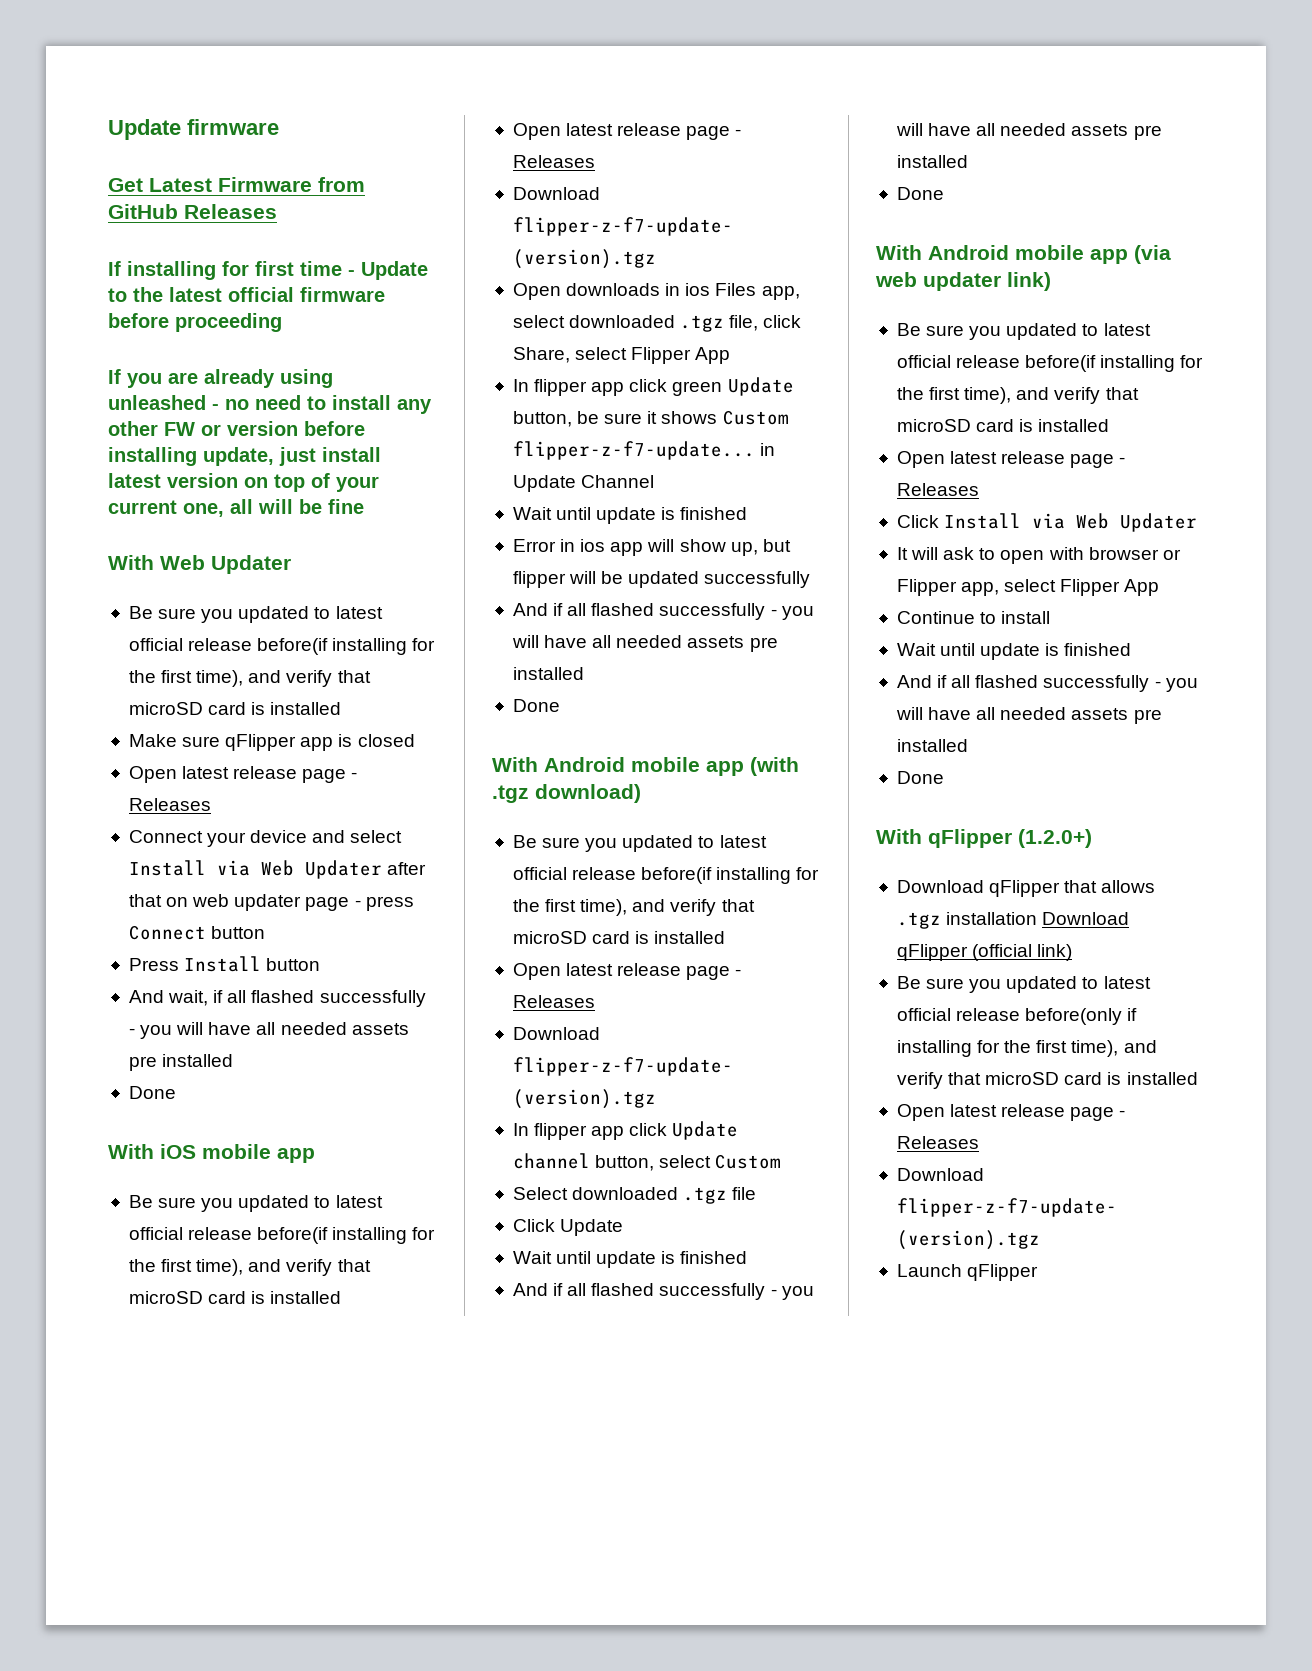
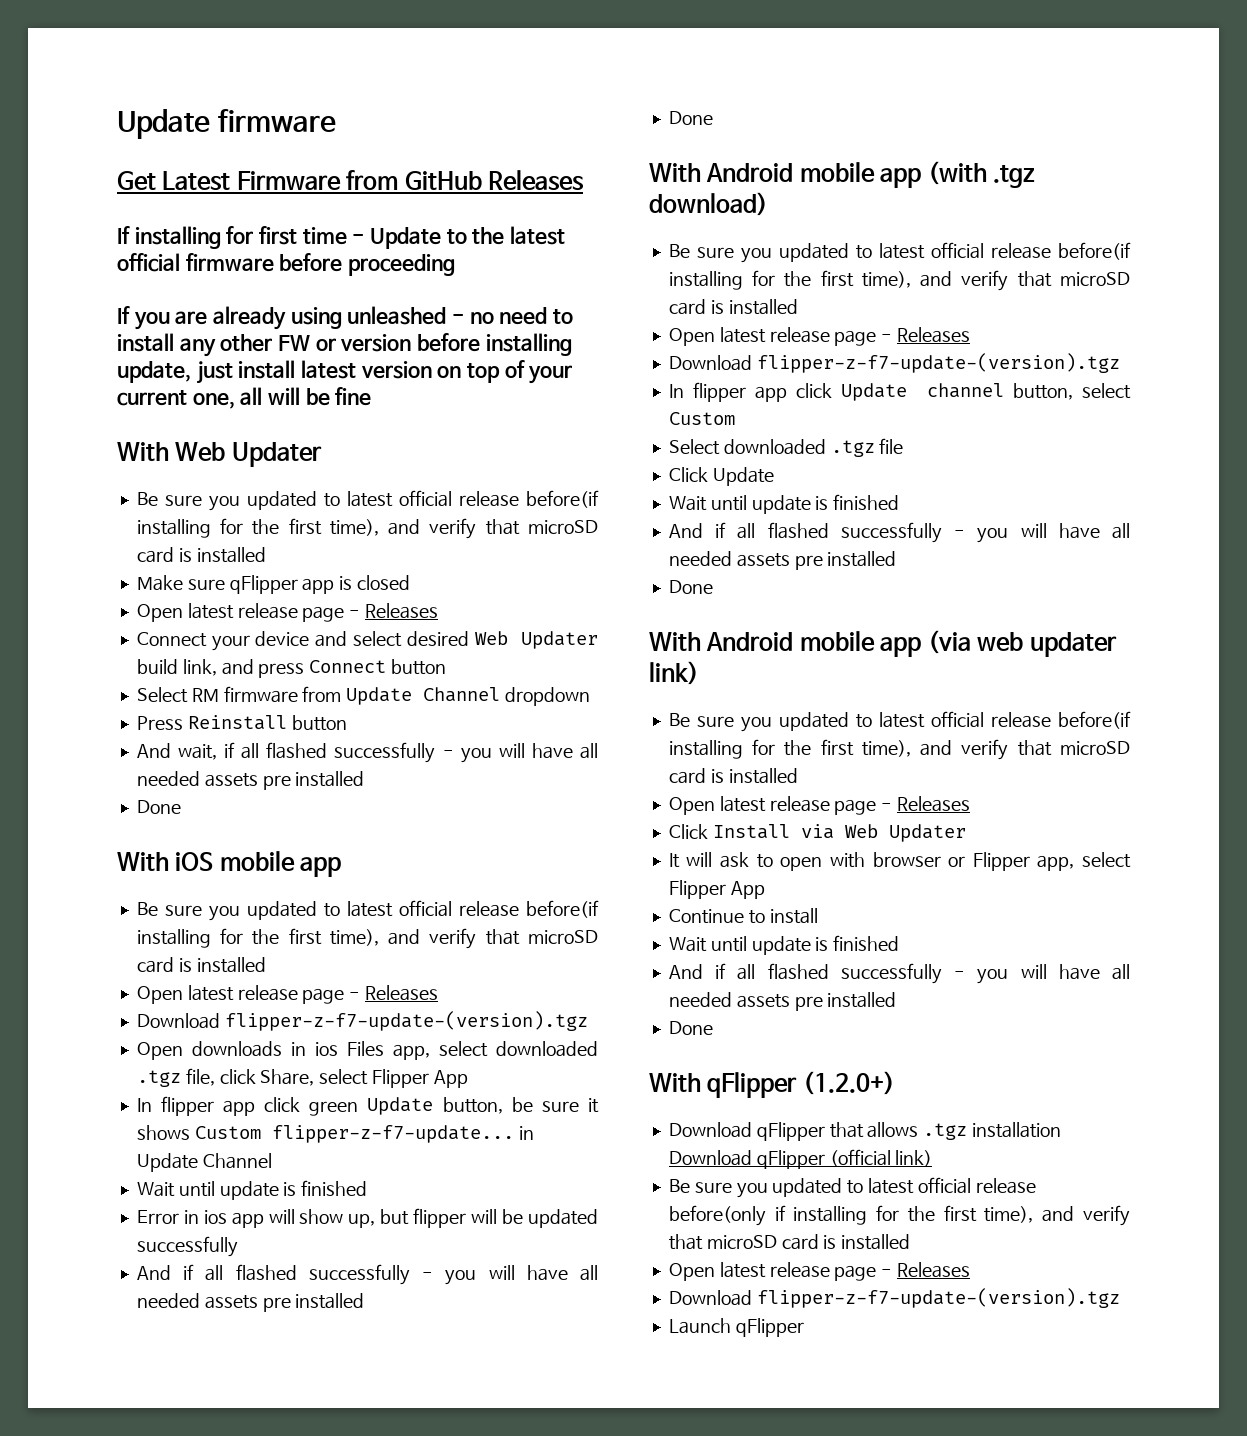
- Connect your device and select Install via Web Updater after that on web updater page - press Connect button
+ Connect your device and select desired Web Updater build link, and press Connect button
+ Select RM firmware from Update Channel dropdown
- Press Install button
+ Press Reinstall button

